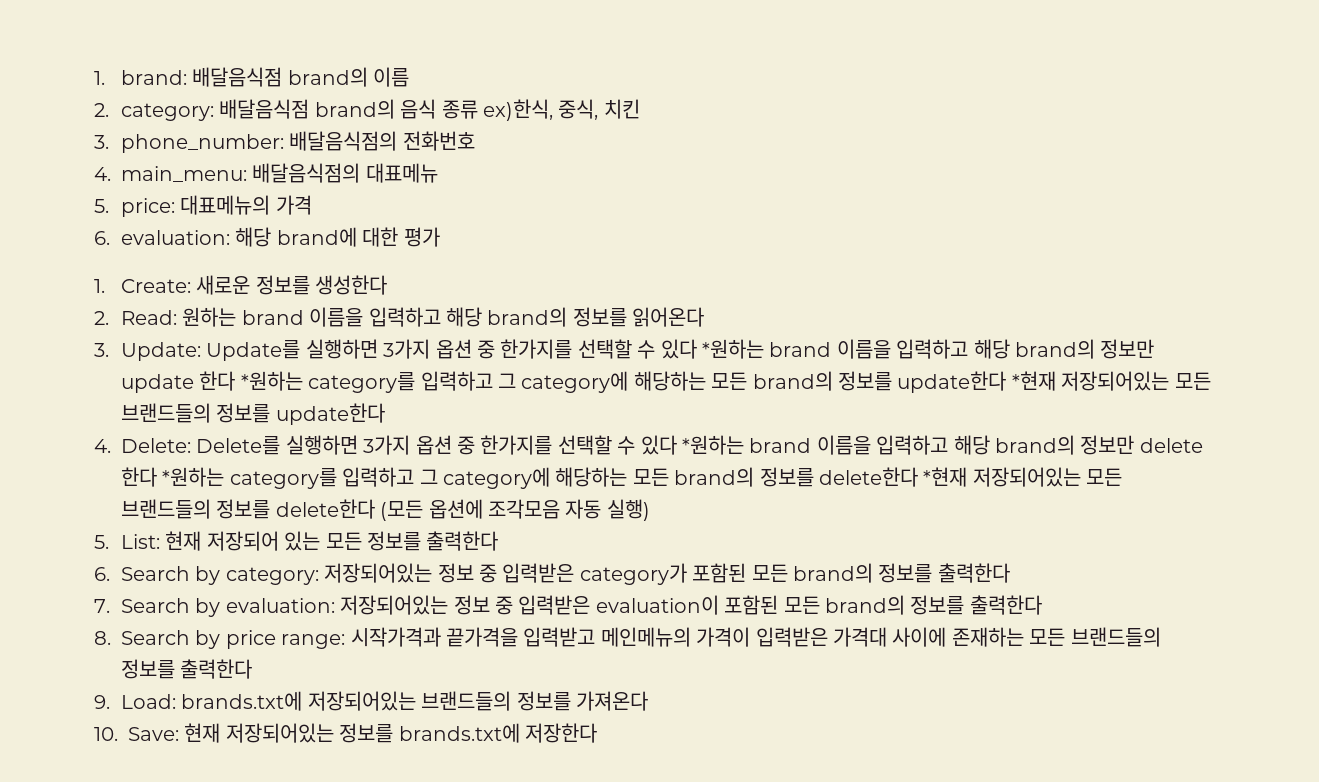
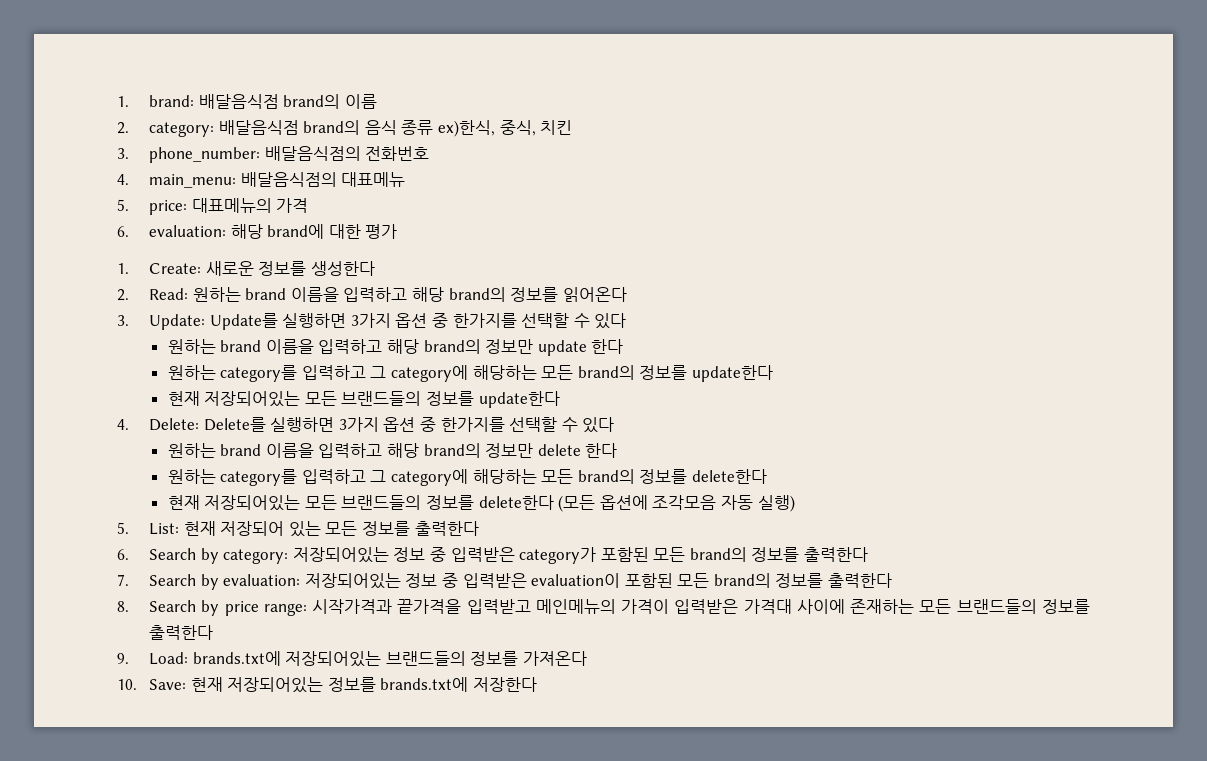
- 3. Update: Update를 실행하면 3가지 옵션 중 한가지를 선택할 수 있다 *원하는 brand 이름을 입력하고 해당 brand의 정보만 update 한다 *원하는 category를 입력하고 그 category에 해당하는 모든 brand의 정보를 update한다 *현재 저장되어있는 모든 브랜드들의 정보를 update한다
+ 3. Update: Update를 실행하면 3가지 옵션 중 한가지를 선택할 수 있다
+ 원하는 brand 이름을 입력하고 해당 brand의 정보만 update 한다
+ 원하는 category를 입력하고 그 category에 해당하는 모든 brand의 정보를 update한다
+ 현재 저장되어있는 모든 브랜드들의 정보를 update한다
- 4. Delete: Delete를 실행하면 3가지 옵션 중 한가지를 선택할 수 있다 *원하는 brand 이름을 입력하고 해당 brand의 정보만 delete 한다 *원하는 category를 입력하고 그 category에 해당하는 모든 brand의 정보를 delete한다 *현재 저장되어있는 모든 브랜드들의 정보를 delete한다 (모든 옵션에 조각모음 자동 실행)
+ 4. Delete: Delete를 실행하면 3가지 옵션 중 한가지를 선택할 수 있다
+ 원하는 brand 이름을 입력하고 해당 brand의 정보만 delete 한다
+ 원하는 category를 입력하고 그 category에 해당하는 모든 brand의 정보를 delete한다
+ 현재 저장되어있는 모든 브랜드들의 정보를 delete한다 (모든 옵션에 조각모음 자동 실행)

